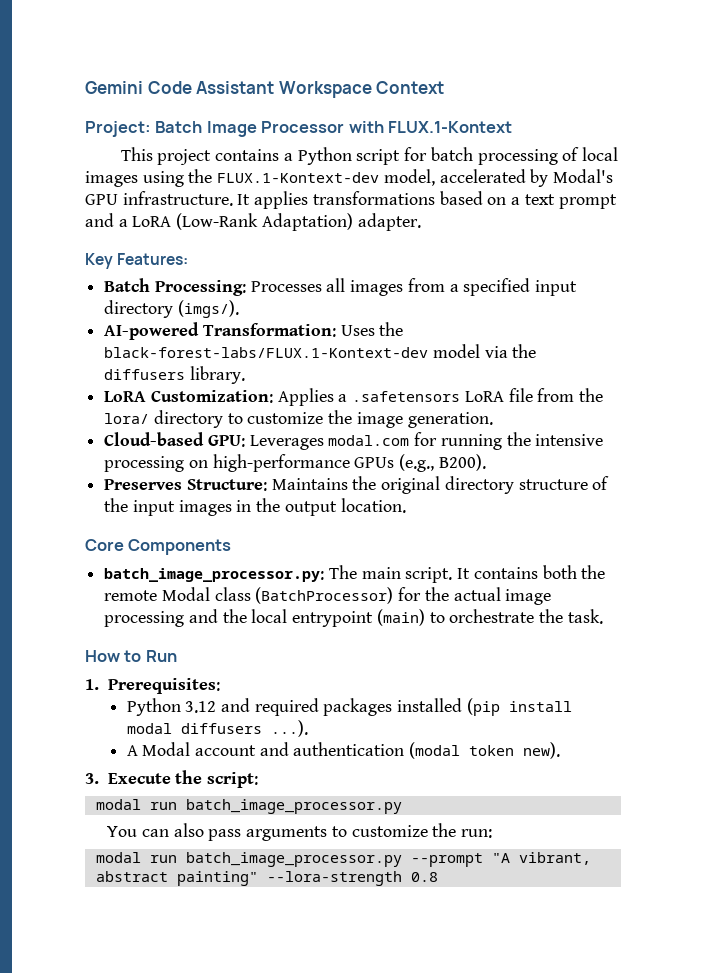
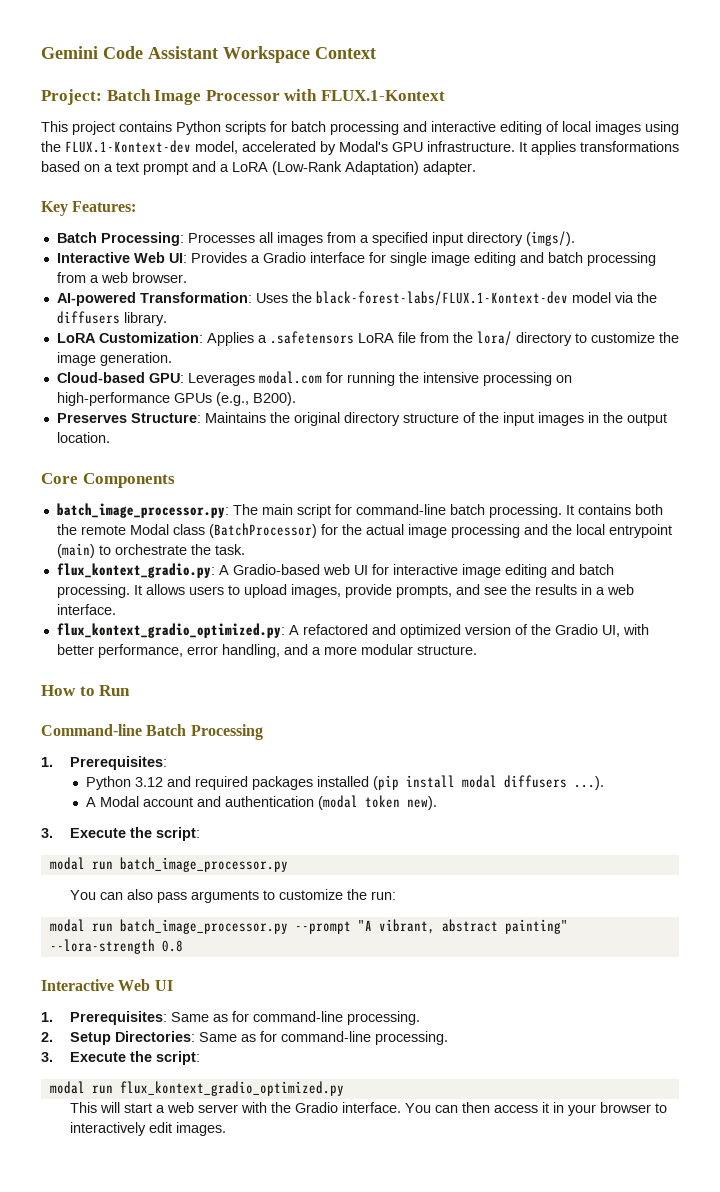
- This project contains a Python script for batch processing of local images using the FLUX.1-Kontext-dev model, accelerated by Modal's GPU infrastructure.
+ This project contains Python scripts for batch processing and interactive editing of local images using the FLUX.1-Kontext-dev model, accelerated by Modal's GPU infrastructure.
+ Interactive Web UI: Provides a Gradio interface for single image editing and batch processing from a web browser.
- batch_image_processor.py: The main script.
+ batch_image_processor.py: The main script for command-line batch processing.
+ flux_kontext_gradio.py: A Gradio-based web UI for interactive image editing and batch processing. It allows users to upload images, provide prompts, and see the results in a web interface.
+ flux_kontext_gradio_optimized.py: A refactored and optimized version of the Gradio UI, with better performance, error handling, and a more modular structure.
+ Command-line Batch Processing
+ Interactive Web UI
+ 1. Prerequisites: Same as for command-line processing.
+ 2. Setup Directories: Same as for command-line processing.
+ 3. Execute the script:
+ modal run flux_kontext_gradio_optimized.py
+ This will start a web server with the Gradio interface. You can then access it in your browser to interactively edit images.

